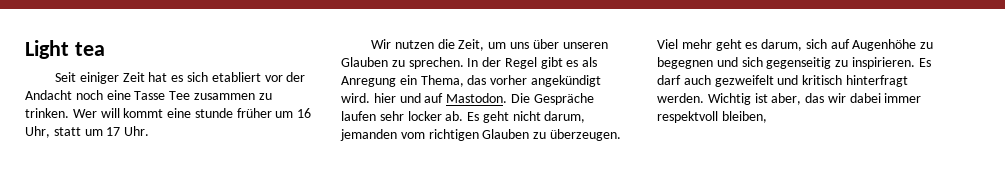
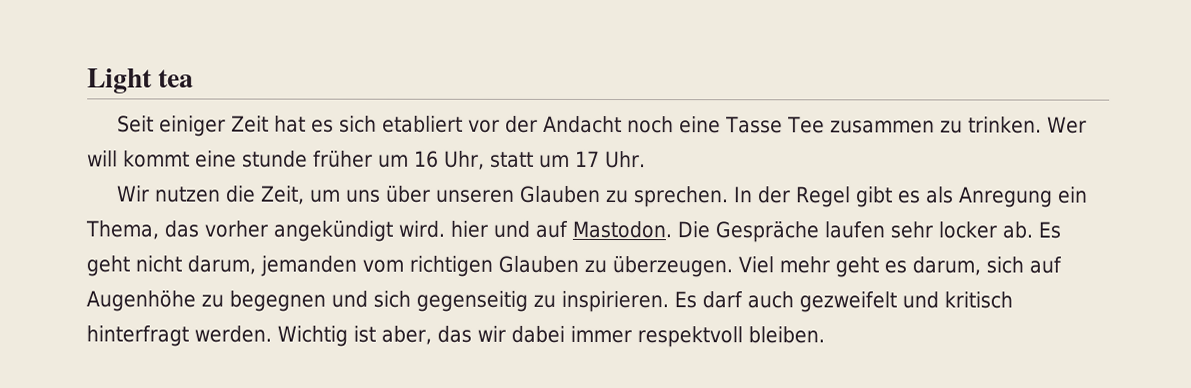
- Wichtig ist aber, das wir dabei immer respektvoll bleiben,
+ Wichtig ist aber, das wir dabei immer respektvoll bleiben.

